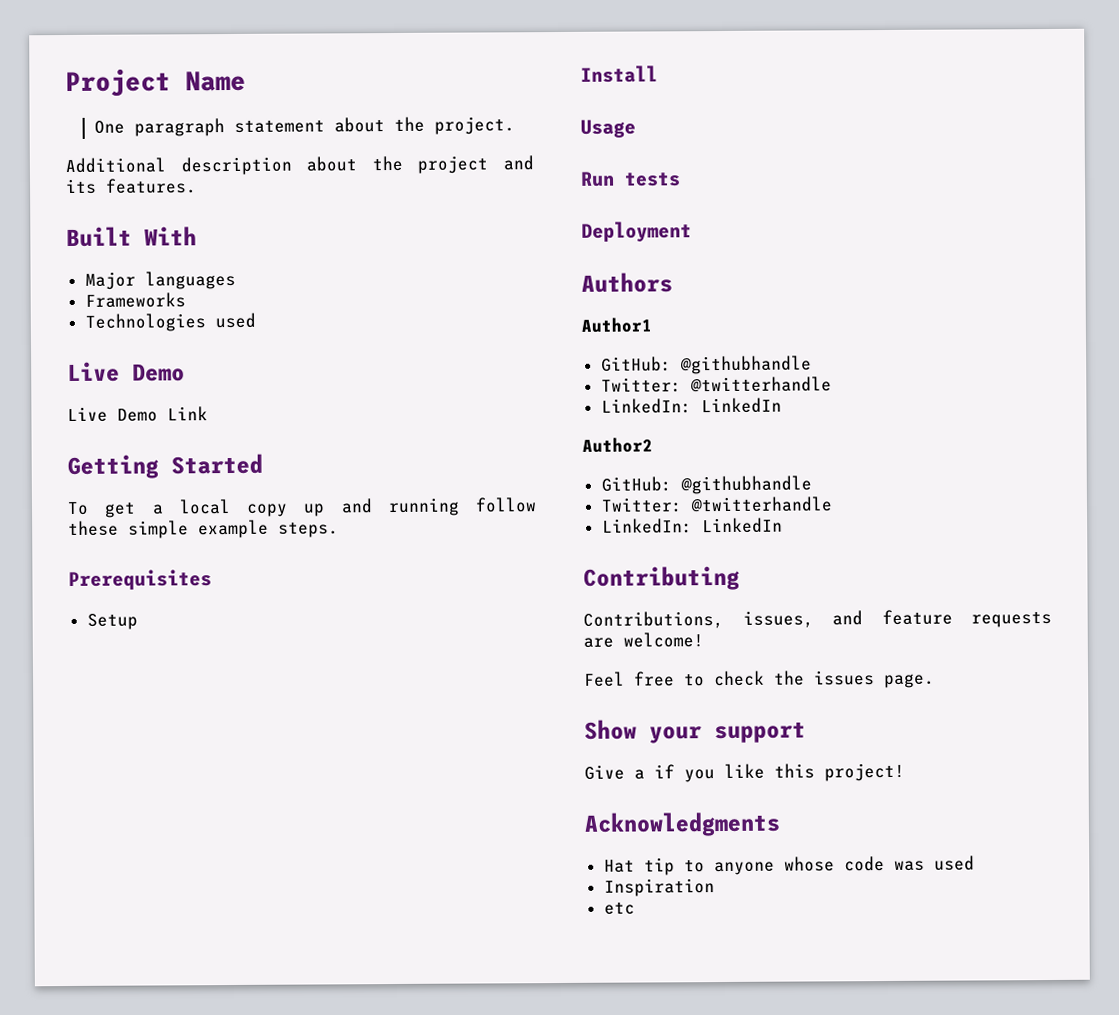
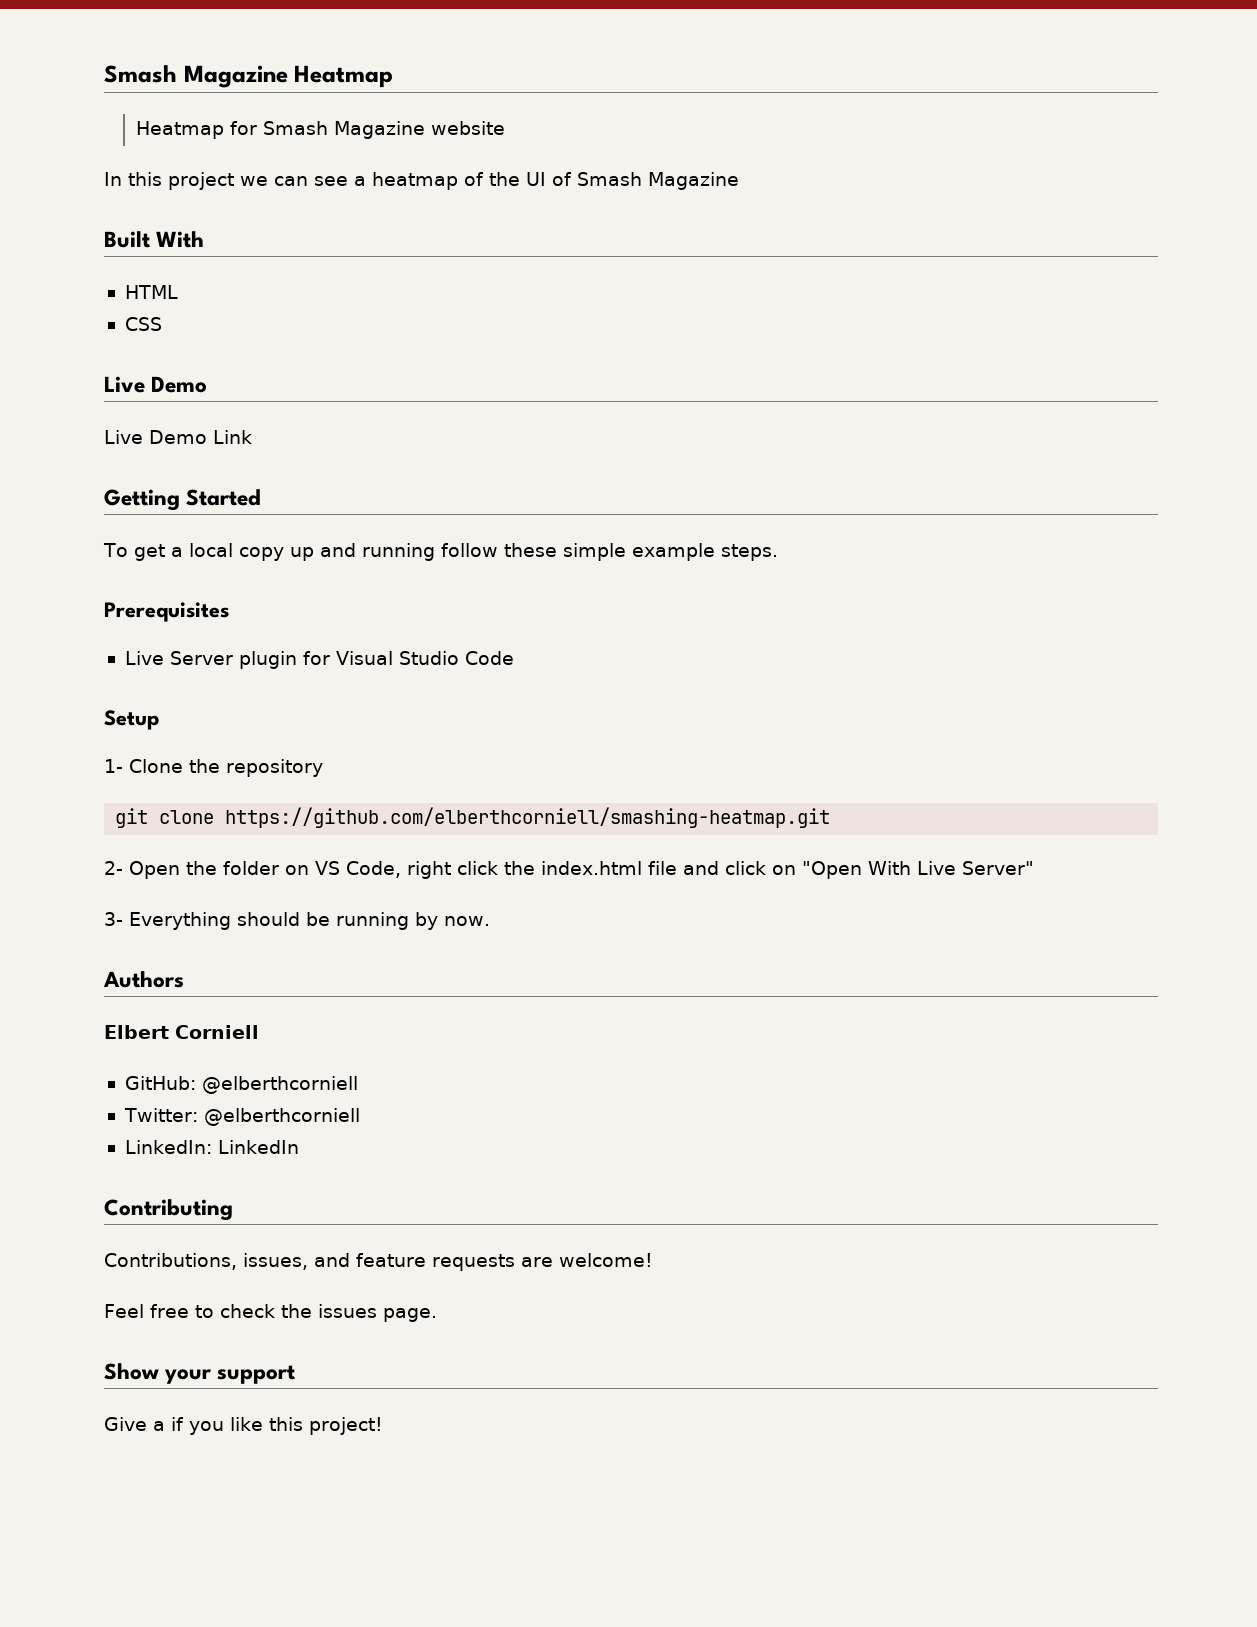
- Project Name
- One paragraph statement about the project.
- Additional description about the project and its features.
+ Smash Magazine Heatmap
+ Heatmap for Smash Magazine website
+ In this project we can see a heatmap of the UI of Smash Magazine
  Built With
- Major languages
- Frameworks
- Technologies used
+ HTML
+ CSS
+ Live Server plugin for Visual Studio Code
  Setup
- Install
- Usage
- Run tests
- Deployment
+ 1- Clone the repository
+ git clone https://github.com/elberthcorniell/smashing-heatmap.git
+ 2- Open the folder on VS Code, right click the index.html file and click on "Open With Live Server"
+ 3- Everything should be running by now.
- Author1
- GitHub: @githubhandle
- Twitter: @twitterhandle
- LinkedIn: LinkedIn
- Author2
- GitHub: @githubhandle
- Twitter: @twitterhandle
+ Elbert Corniell
+ GitHub: @elberthcorniell
+ Twitter: @elberthcorniell
- Acknowledgments
- Hat tip to anyone whose code was used
- Inspiration
- etc

